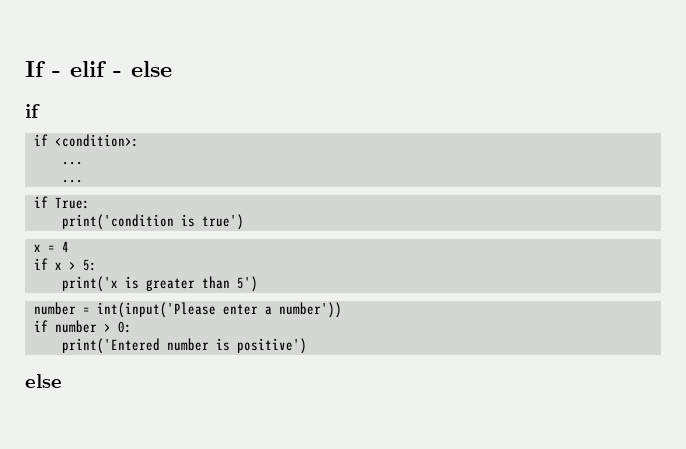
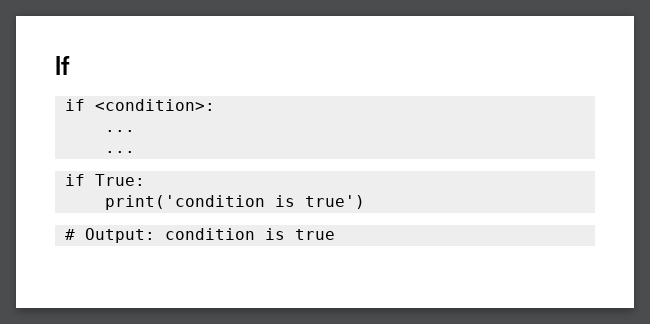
- If - elif - else
- if
+ If
- x = 4
- if x > 5:
- print('x is greater than 5')
- number = int(input('Please enter a number'))
- if number > 0:
- print('Entered number is positive')
- else
+ # Output: condition is true

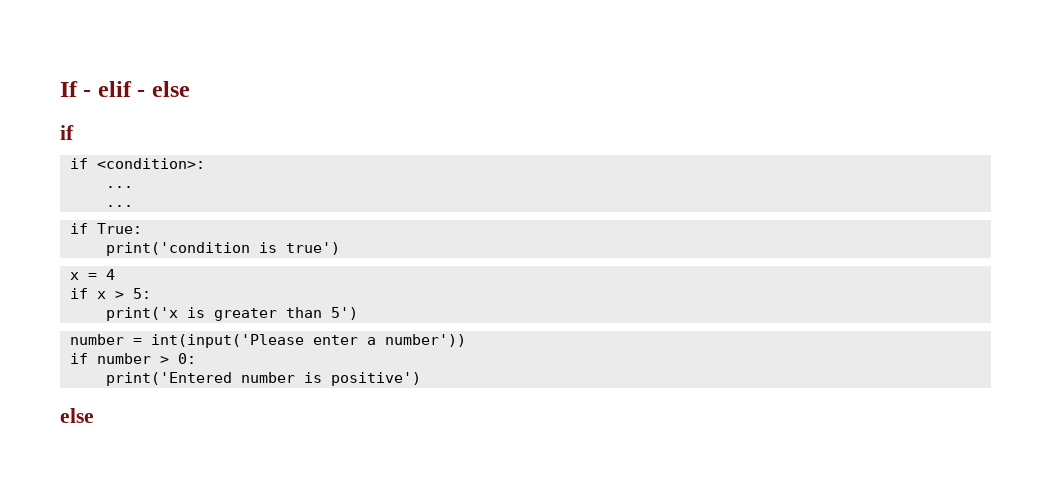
- If
+ If - elif - else
+ if
- # Output: condition is true
+ x = 4
+ if x > 5:
+ print('x is greater than 5')
+ number = int(input('Please enter a number'))
+ if number > 0:
+ print('Entered number is positive')
+ else

